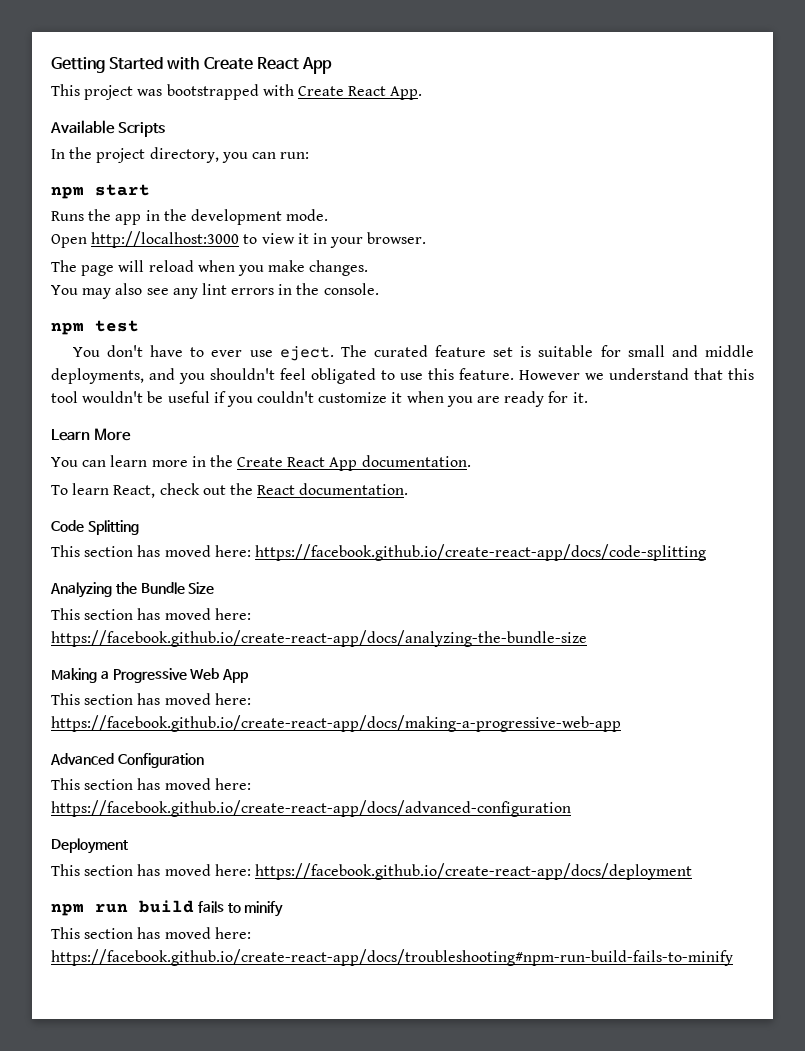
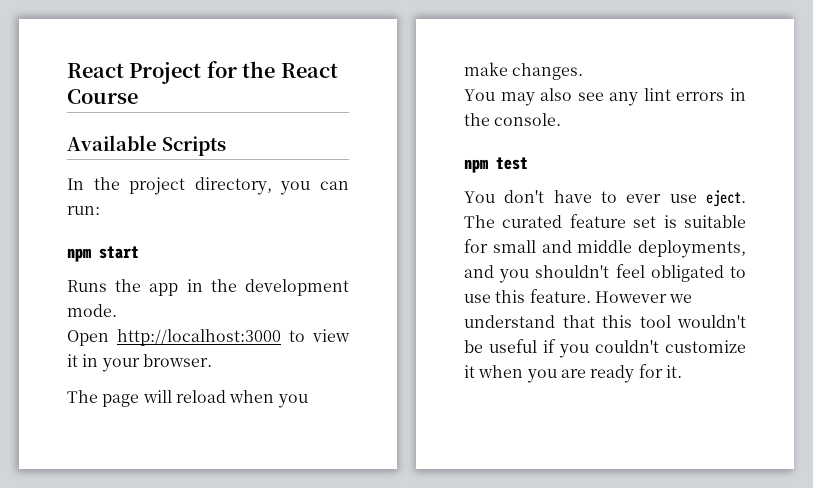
- Getting Started with Create React App
- This project was bootstrapped with Create React App.
+ React Project for the React Course
- Learn More
- You can learn more in the Create React App documentation.
- To learn React, check out the React documentation.
- Code Splitting
- This section has moved here: https://facebook.github.io/create-react-app/docs/code-splitting
- Analyzing the Bundle Size
- This section has moved here: https://facebook.github.io/create-react-app/docs/analyzing-the-bundle-size
- Making a Progressive Web App
- This section has moved here: https://facebook.github.io/create-react-app/docs/making-a-progressive-web-app
- Advanced Configuration
- This section has moved here: https://facebook.github.io/create-react-app/docs/advanced-configuration
- Deployment
- This section has moved here: https://facebook.github.io/create-react-app/docs/deployment
- npm run build fails to minify
- This section has moved here: https://facebook.github.io/create-react-app/docs/troubleshooting#npm-run-build-fails-to-minify

